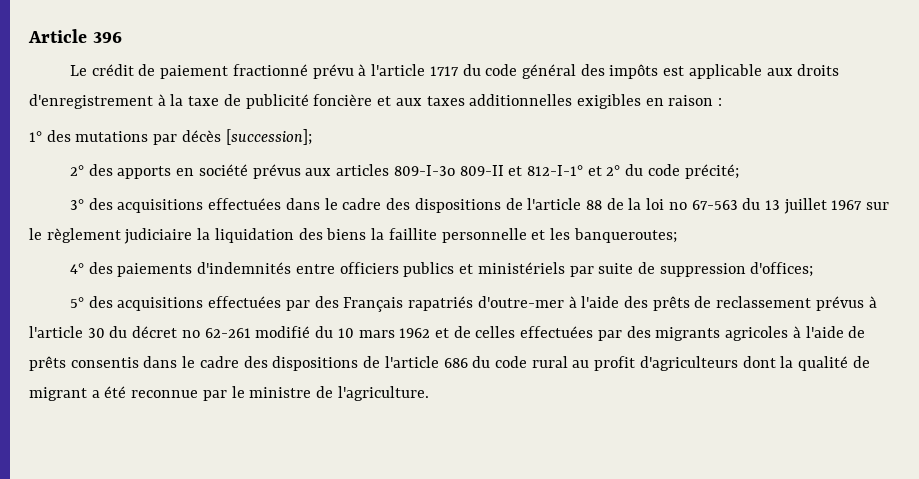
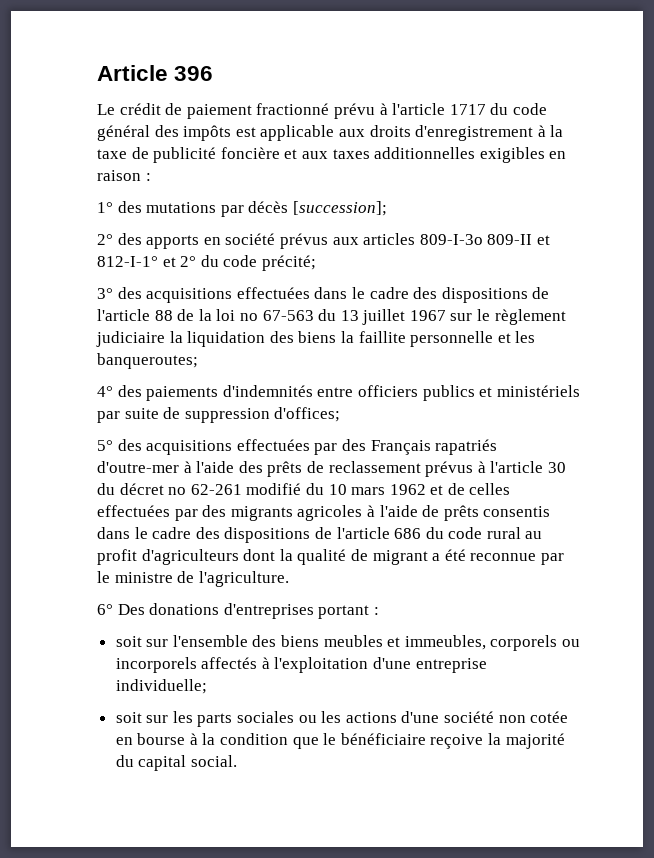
+ 6° Des donations d'entreprises portant :
+ soit sur l'ensemble des biens meubles et immeubles, corporels ou incorporels affectés à l'exploitation d'une entreprise individuelle;
+ soit sur les parts sociales ou les actions d'une société non cotée en bourse à la condition que le bénéficiaire reçoive la majorité du capital social.

